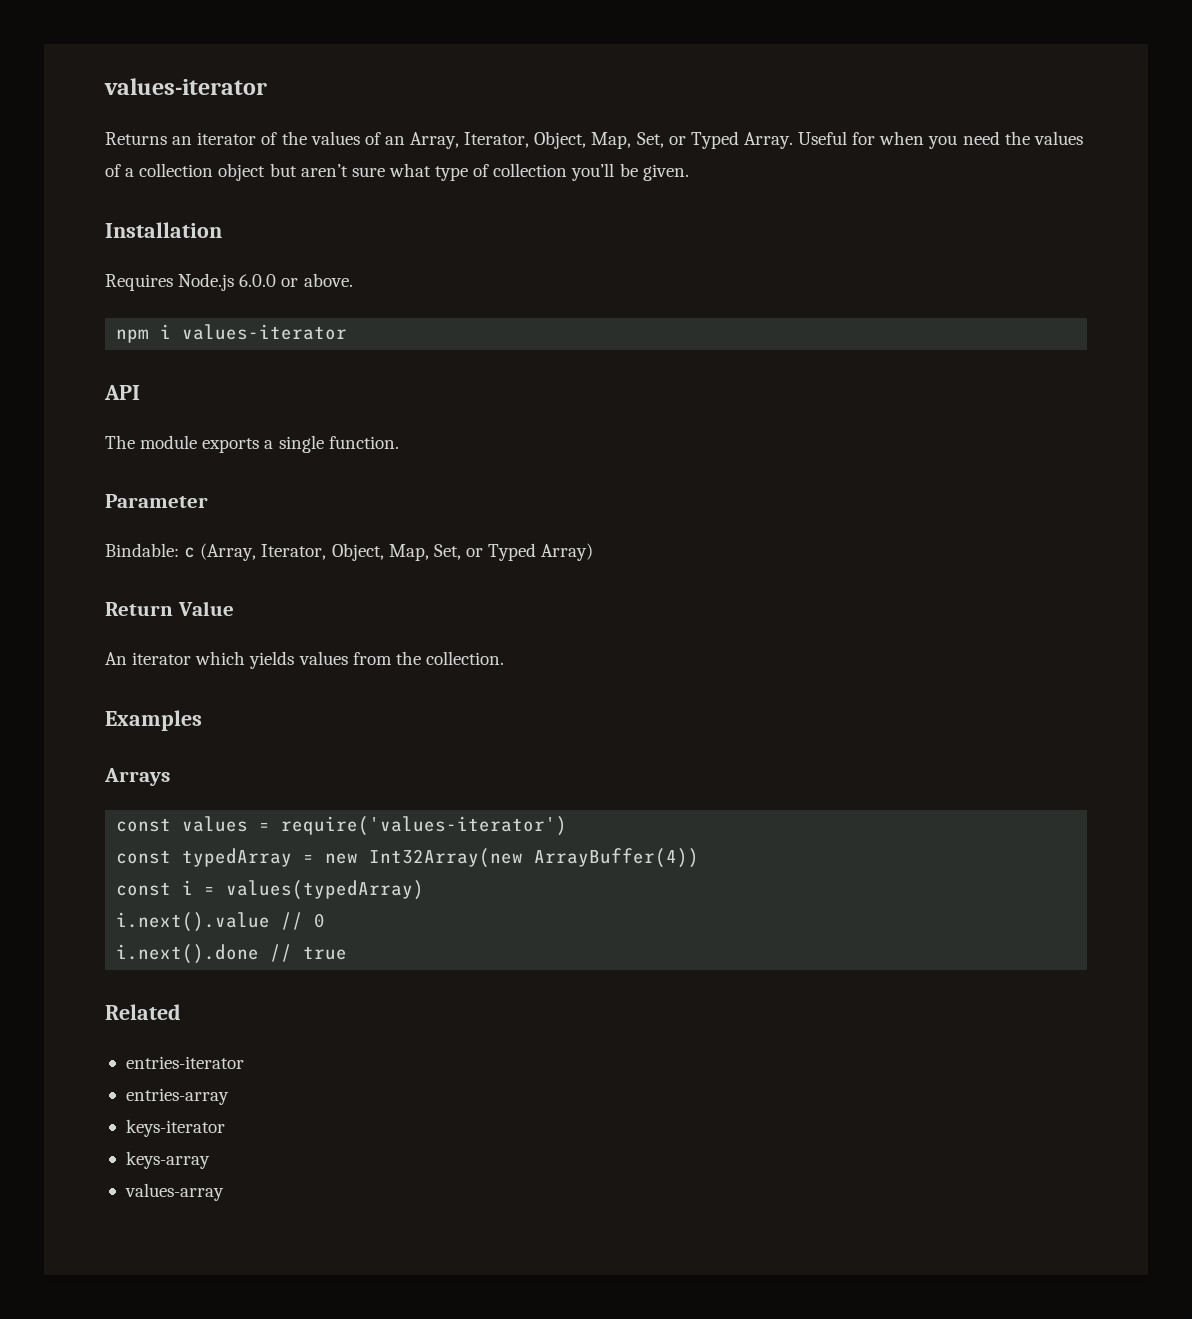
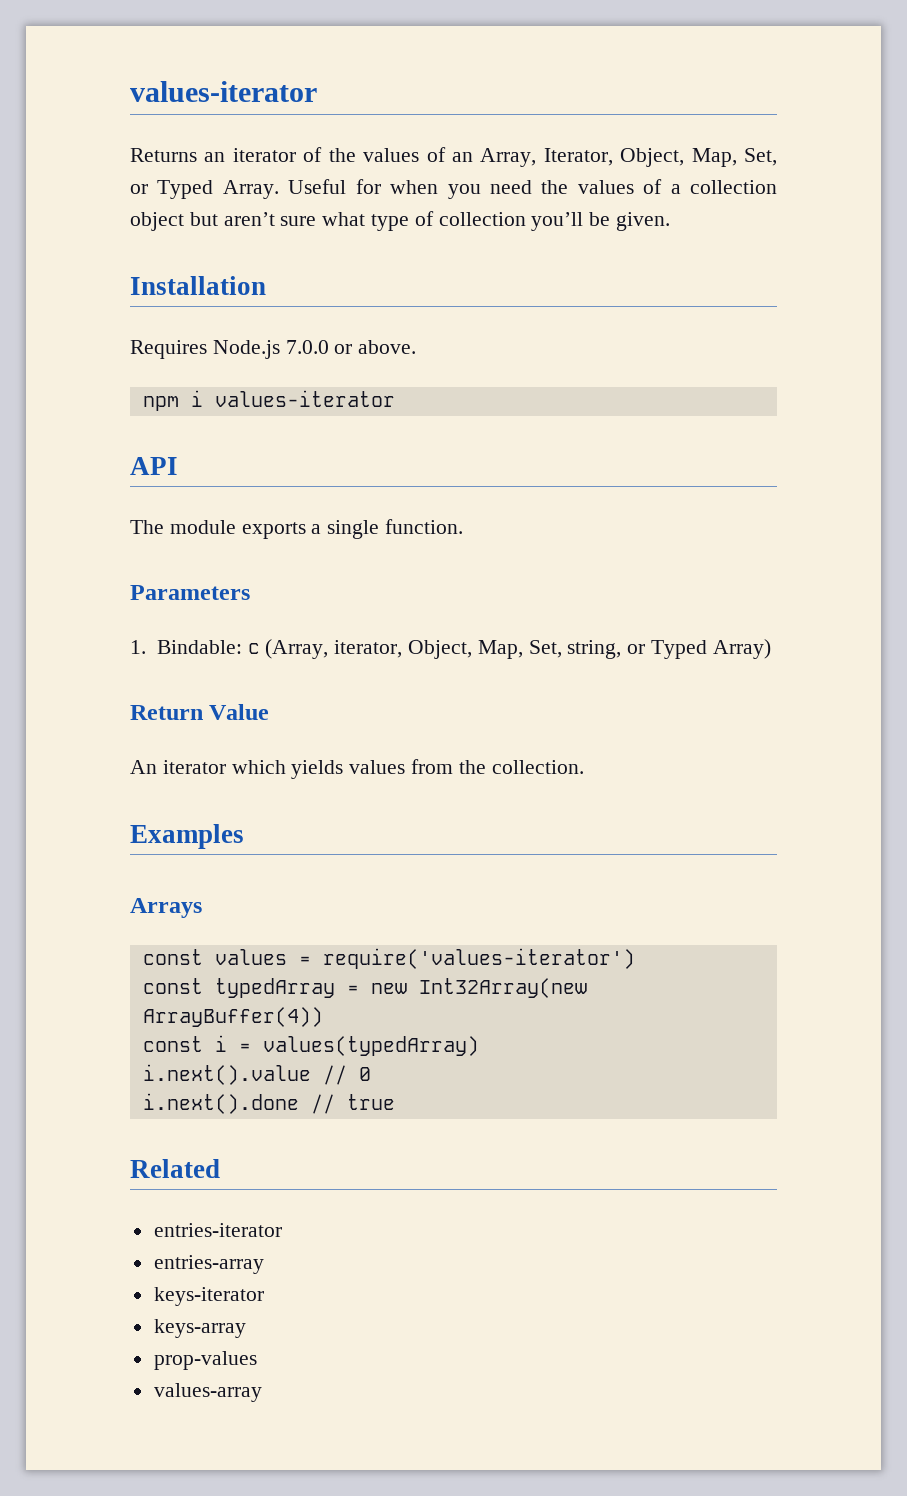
- Requires Node.js 6.0.0 or above.
+ Requires Node.js 7.0.0 or above.
- Parameter
- Bindable: c (Array, Iterator, Object, Map, Set, or Typed Array)
+ Parameters
+ 1. Bindable: c (Array, iterator, Object, Map, Set, string, or Typed Array)
+ prop-values

